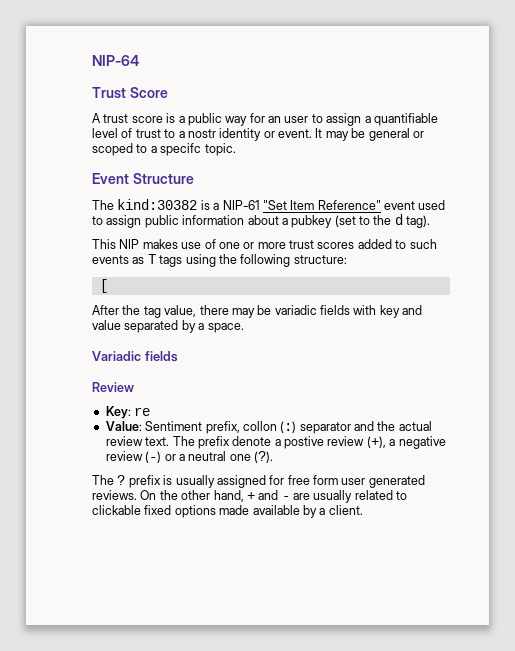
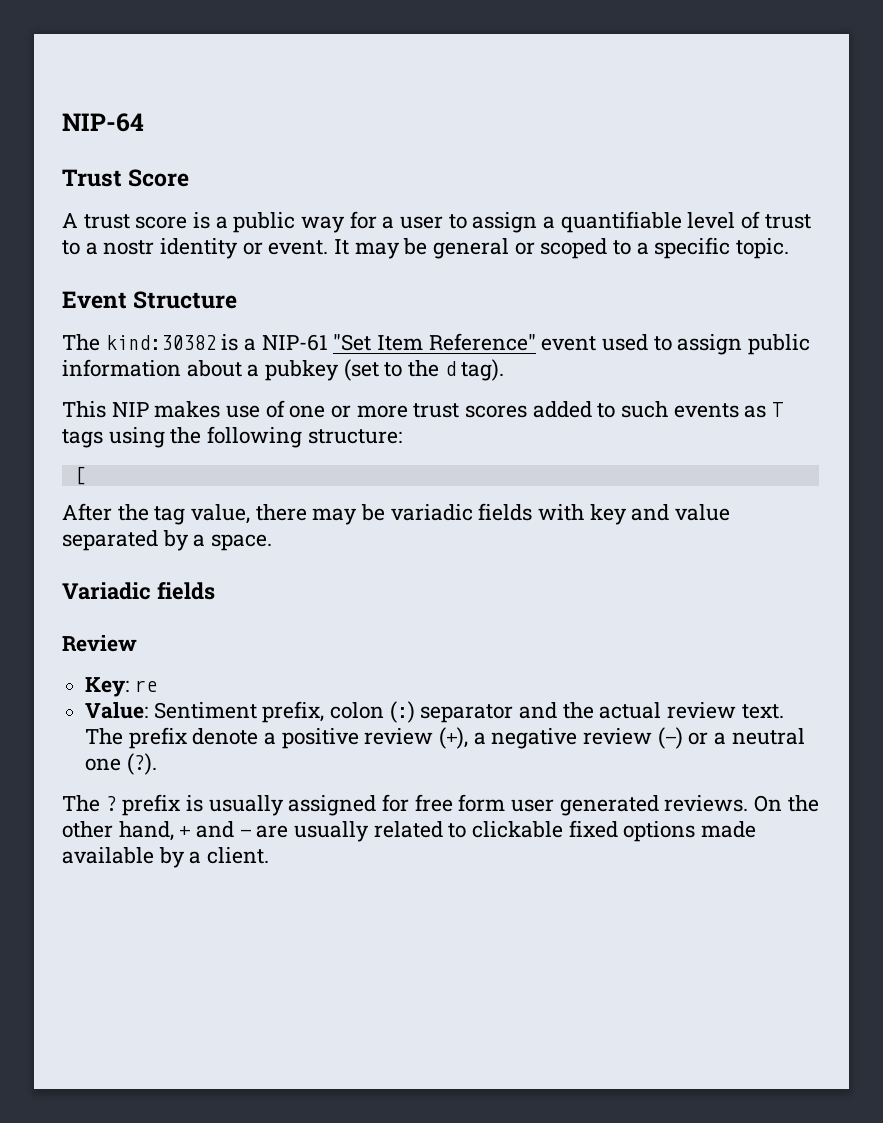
- A trust score is a public way for an user to assign a quantifiable level of trust to a nostr identity or event.
+ A trust score is a public way for a user to assign a quantifiable level of trust to a nostr identity or event.
- It may be general or scoped to a specifc topic.
+ It may be general or scoped to a specific topic.
- Value: Sentiment prefix, collon (:) separator and the actual review text.
+ Value: Sentiment prefix, colon (:) separator and the actual review text.
- The prefix denote a postive review (+), a negative review (-) or a neutral one (?).
+ The prefix denote a positive review (+), a negative review (-) or a neutral one (?).

